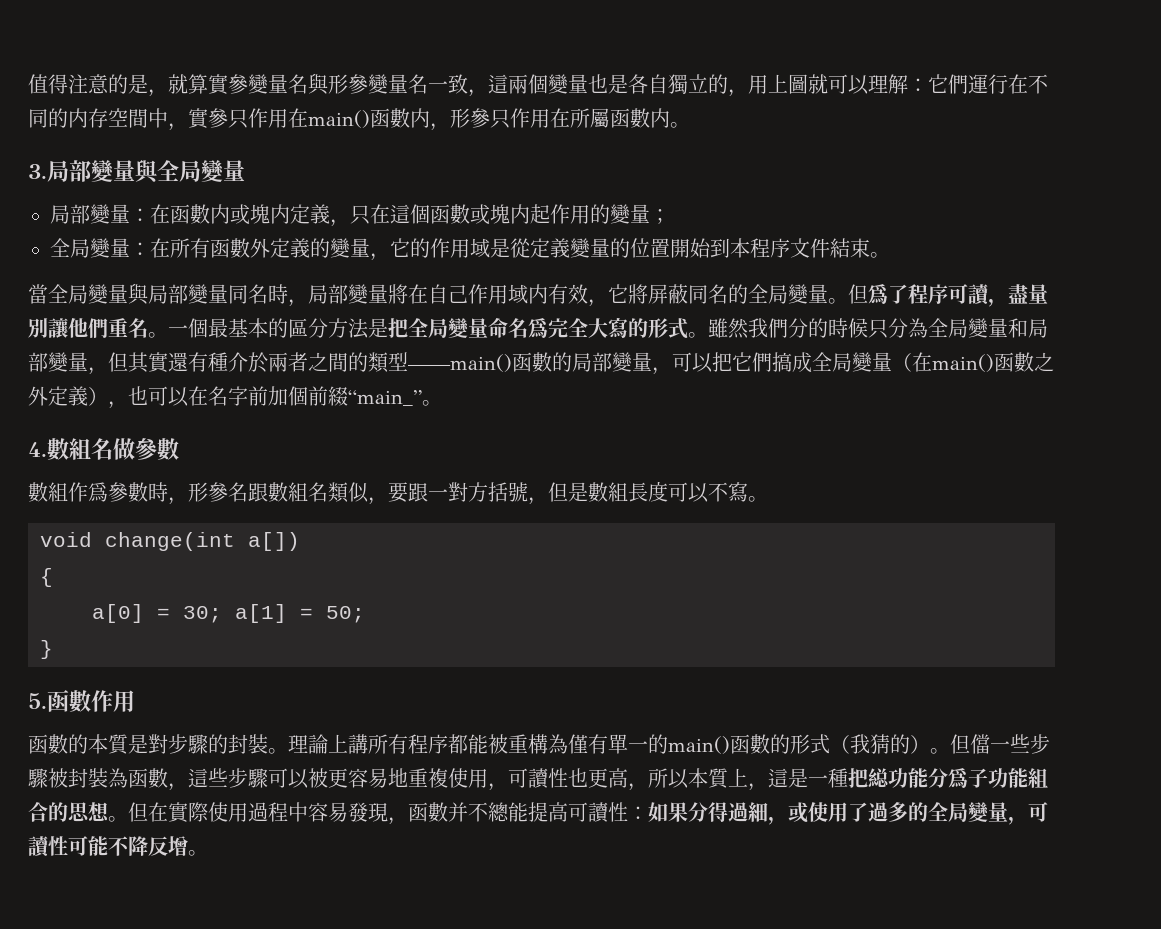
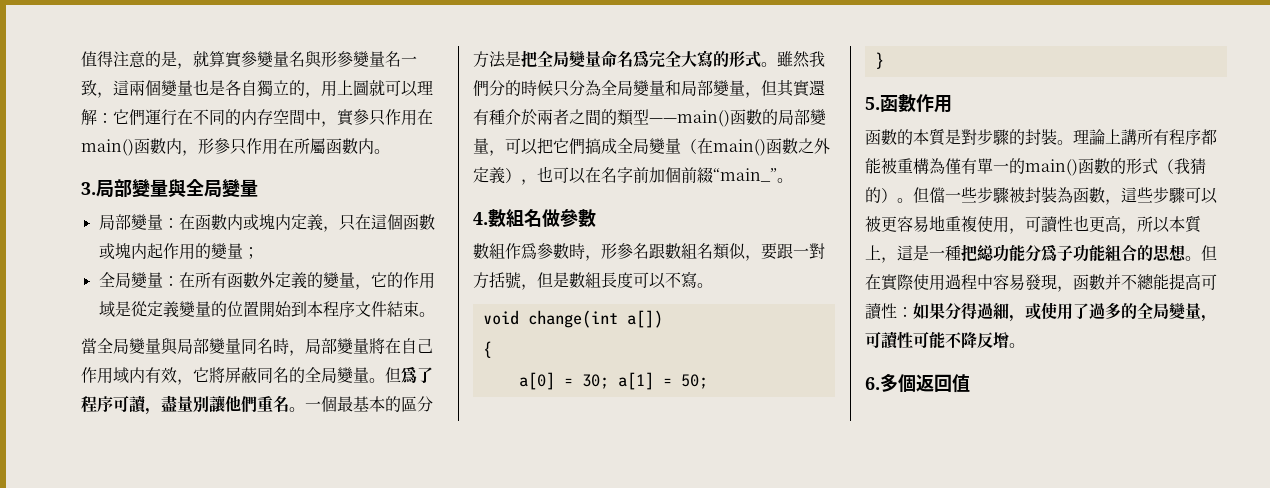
+ 6.多個返回值

